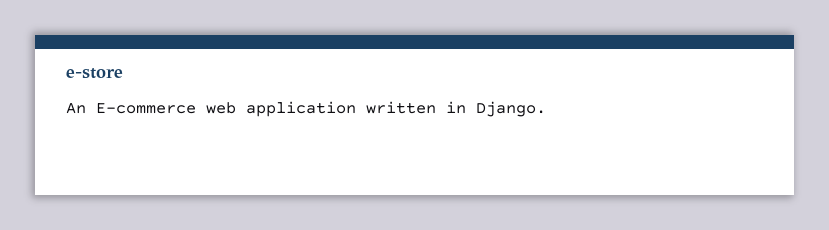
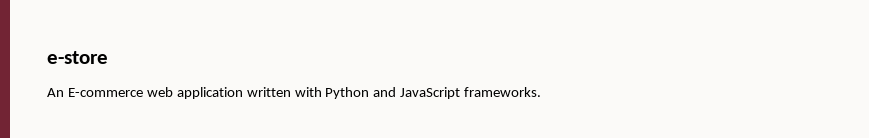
- An E-commerce web application written in Django.
+ An E-commerce web application written with Python and JavaScript frameworks.

